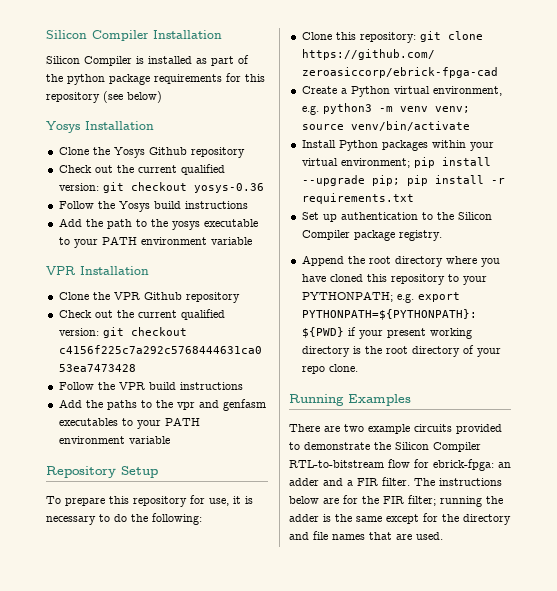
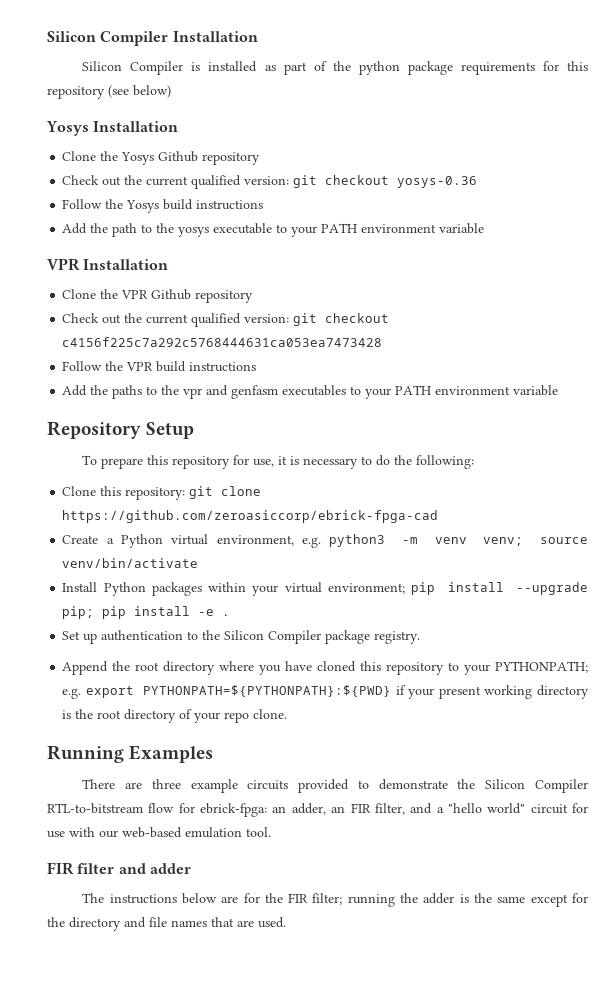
- Install Python packages within your virtual environment; pip install --upgrade pip; pip install -r requirements.txt
+ Install Python packages within your virtual environment; pip install --upgrade pip; pip install -e .
- There are two example circuits provided to demonstrate the Silicon Compiler RTL-to-bitstream flow for ebrick-fpga: an adder and a FIR filter. The instructions below are for the FIR filter; running the adder is the same except for the directory and file names that are used.
+ There are three example circuits provided to demonstrate the Silicon Compiler RTL-to-bitstream flow for ebrick-fpga: an adder, an FIR filter, and a "hello world" circuit for use with our web-based emulation tool.
+ FIR filter and adder
+ The instructions below are for the FIR filter; running the adder is the same except for the directory and file names that are used.

